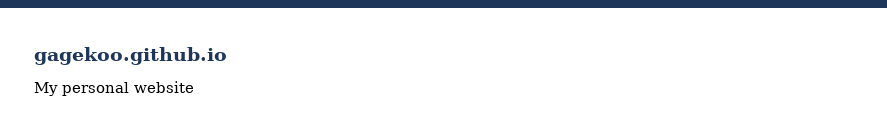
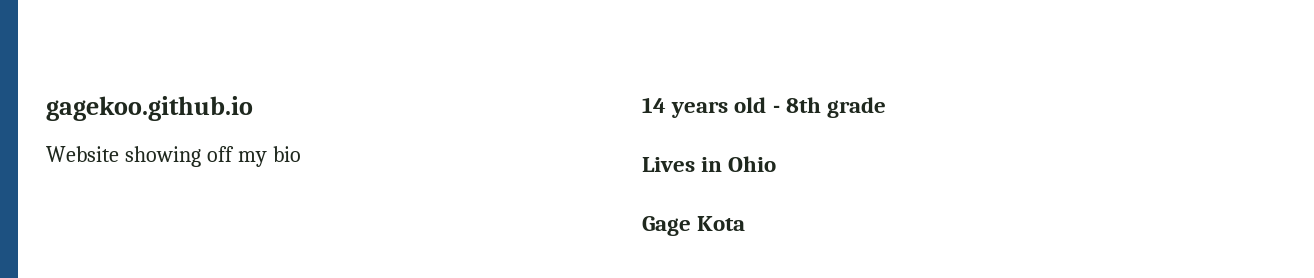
- My personal website
+ Website showing off my bio
+ 14 years old - 8th grade
+ Lives in Ohio
+ Gage Kota

